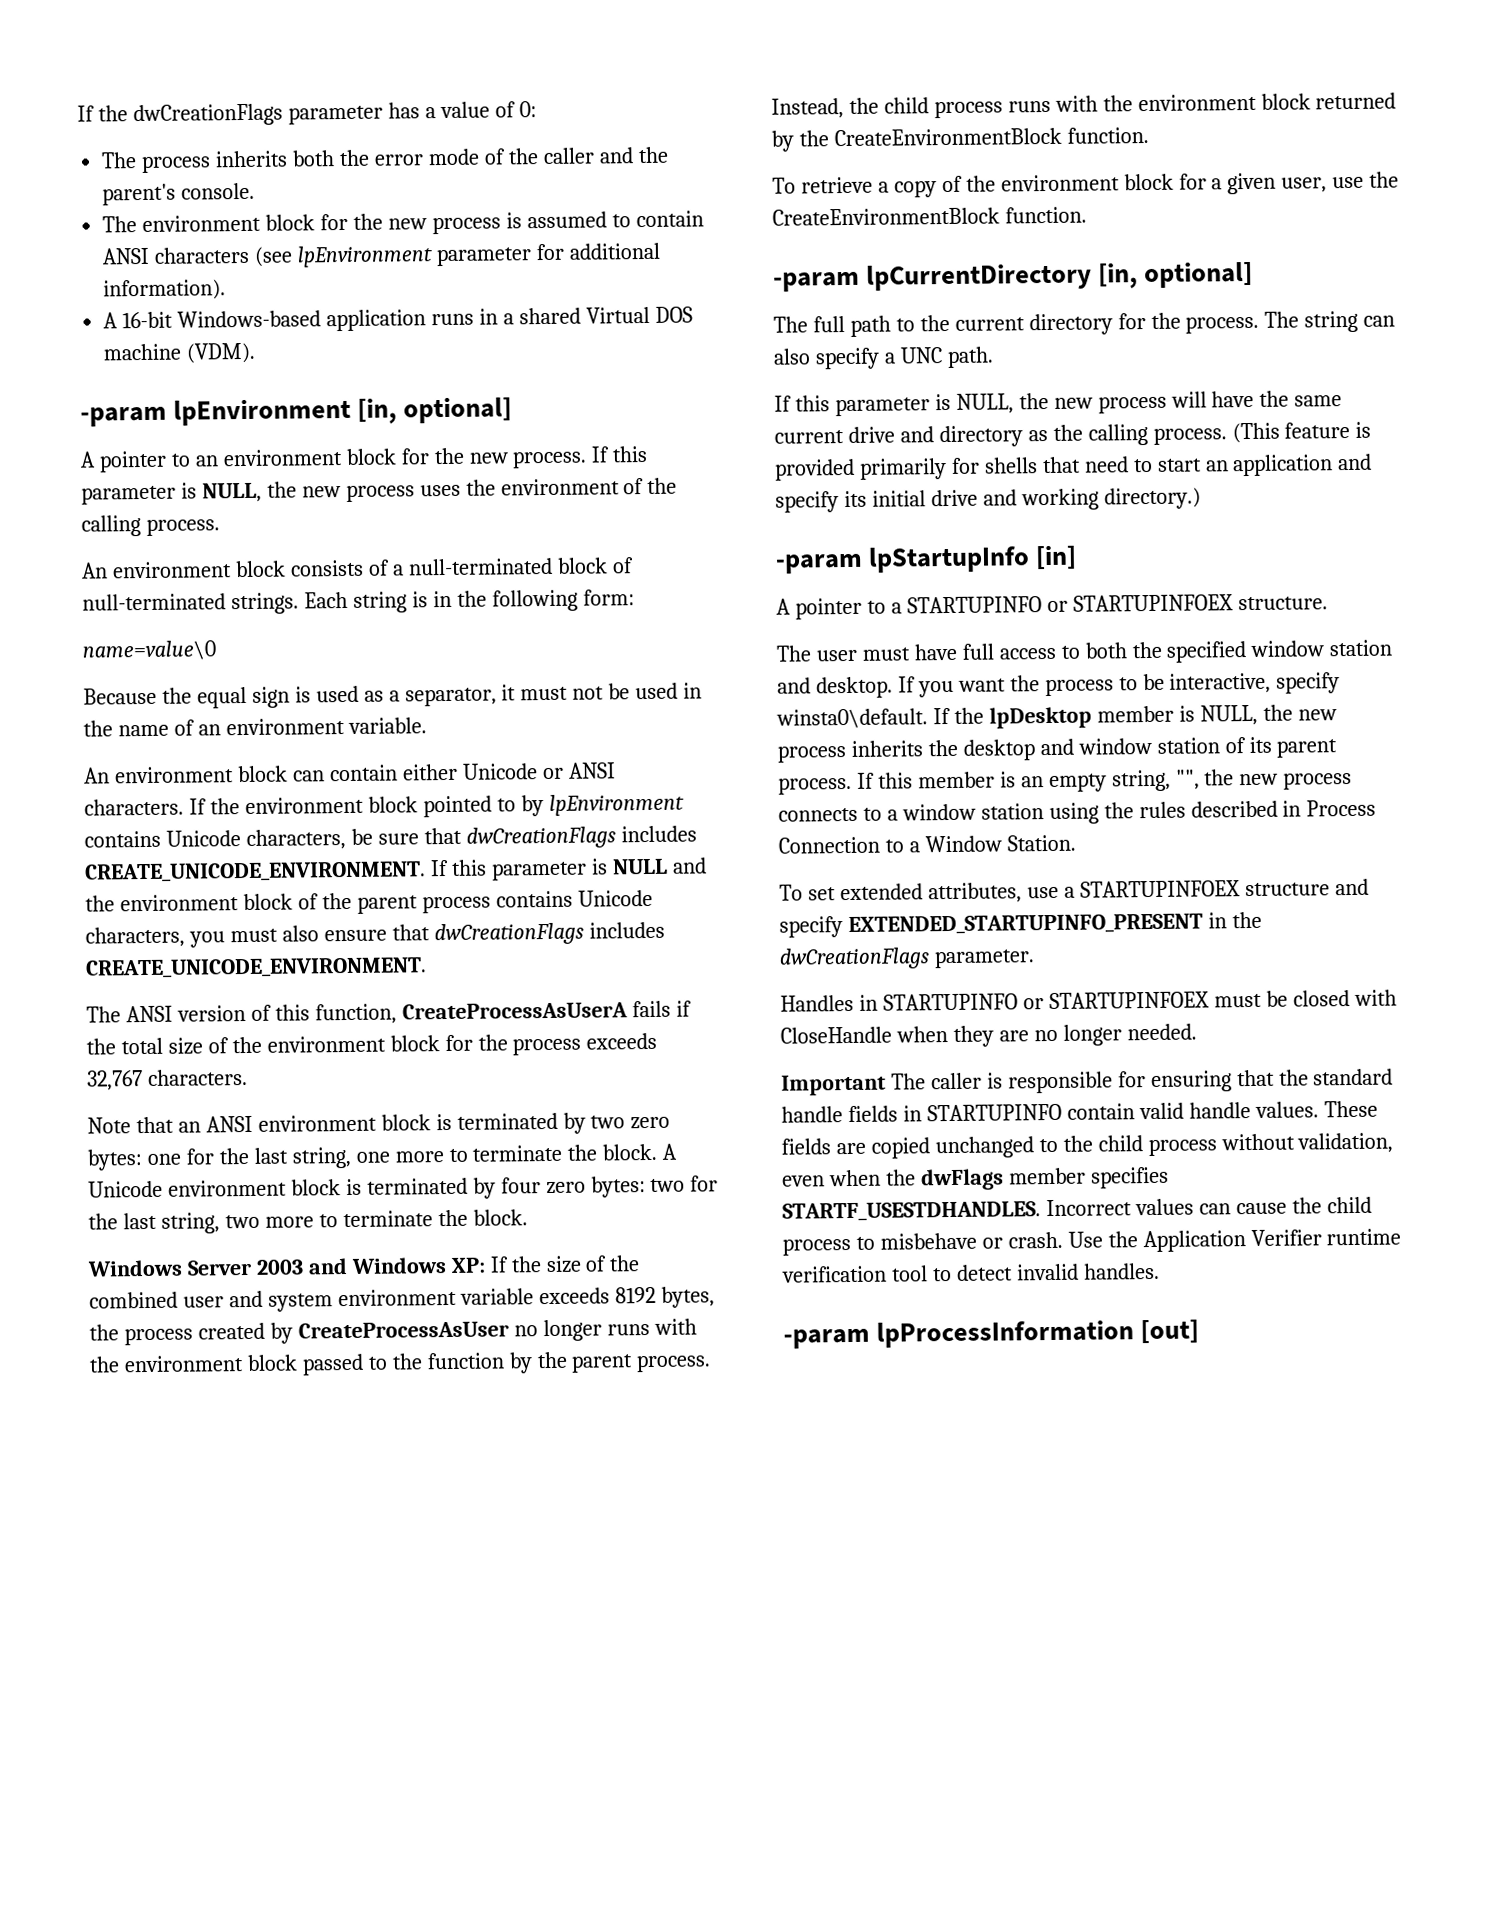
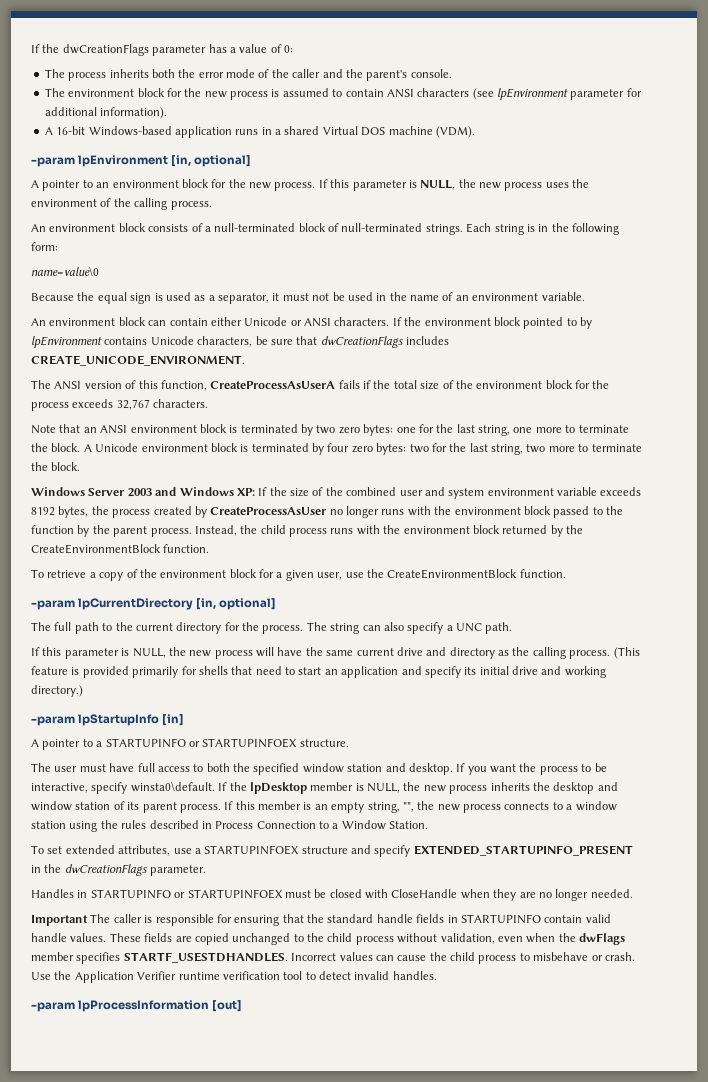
- If this parameter is NULL and the environment block of the parent process contains Unicode characters, you must also ensure that dwCreationFlags includes CREATE_UNICODE_ENVIRONMENT.

